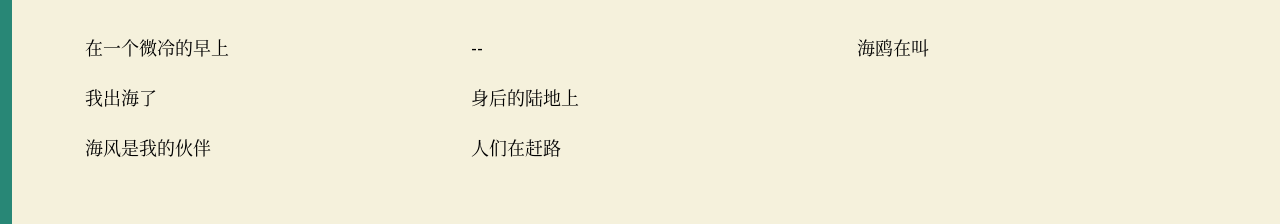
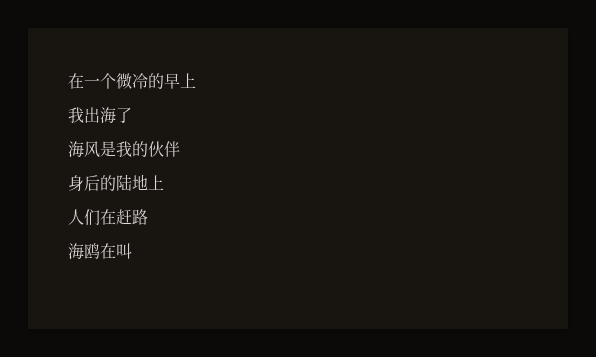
- --

